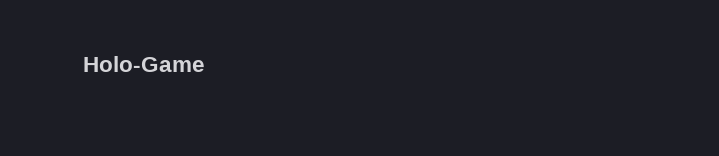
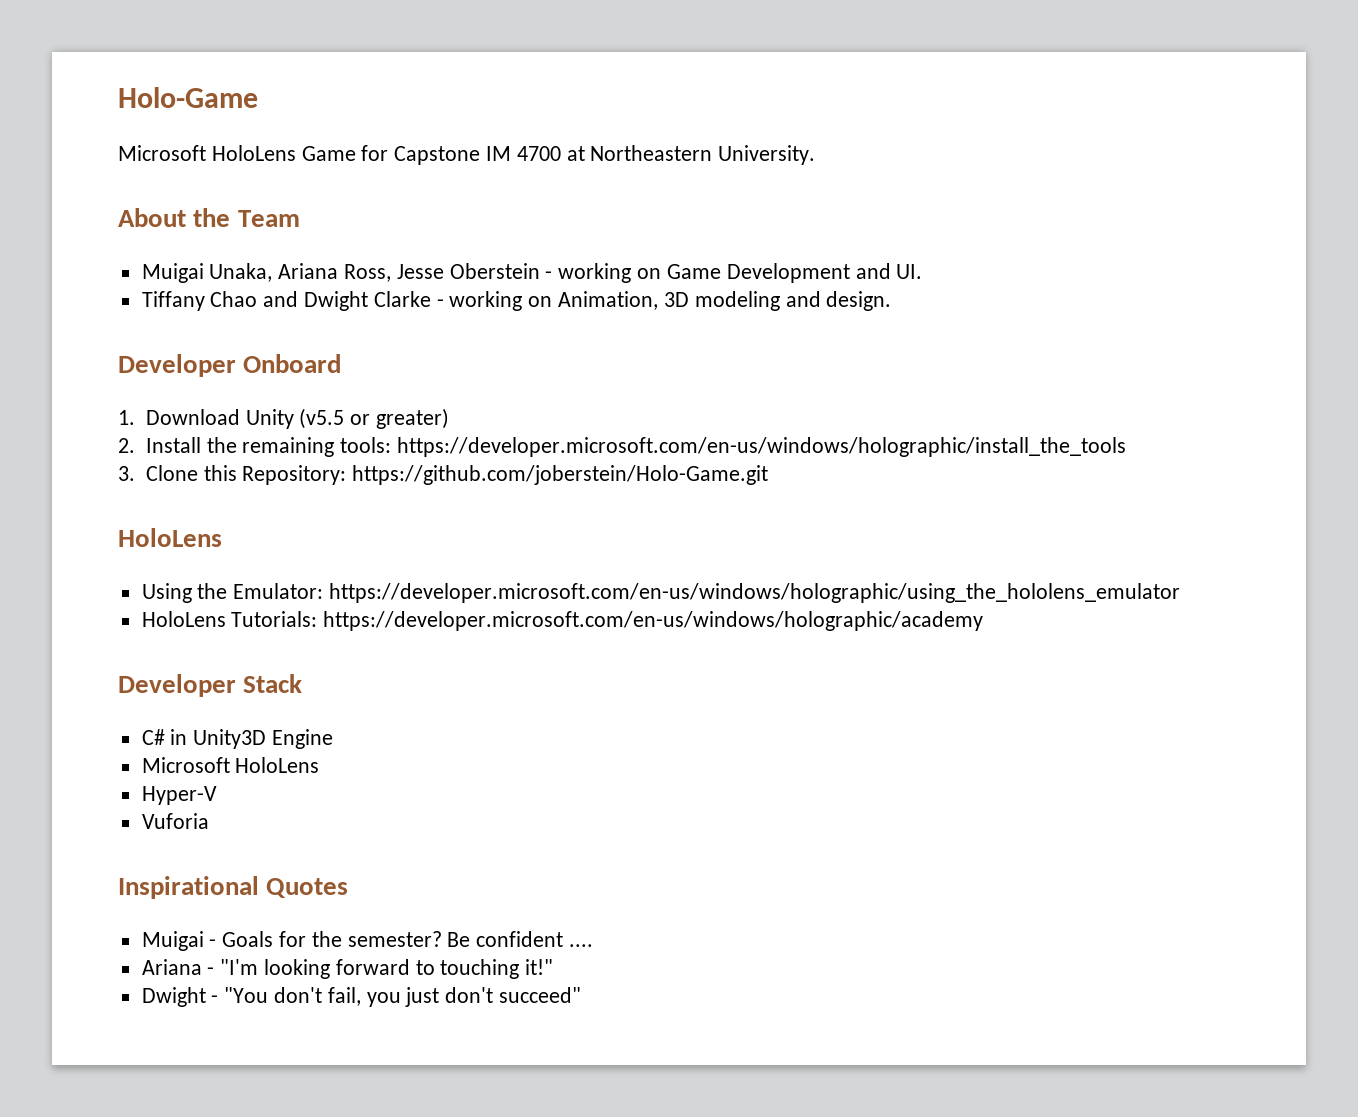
+ Microsoft HoloLens Game for Capstone IM 4700 at Northeastern University.
+ About the Team
+ Muigai Unaka, Ariana Ross, Jesse Oberstein - working on Game Development and UI.
+ Tiffany Chao and Dwight Clarke - working on Animation, 3D modeling and design.
+ Developer Onboard
+ 1. Download Unity (v5.5 or greater)
+ 2. Install the remaining tools: https://developer.microsoft.com/en-us/windows/holographic/install_the_tools
+ 3. Clone this Repository: https://github.com/joberstein/Holo-Game.git
+ HoloLens
+ Using the Emulator: https://developer.microsoft.com/en-us/windows/holographic/using_the_hololens_emulator
+ HoloLens Tutorials: https://developer.microsoft.com/en-us/windows/holographic/academy
+ Developer Stack
+ C# in Unity3D Engine
+ Microsoft HoloLens
+ Hyper-V
+ Vuforia
+ Inspirational Quotes
+ Muigai - Goals for the semester? Be confident ....
+ Ariana - "I'm looking forward to touching it!"
+ Dwight - "You don't fail, you just don't succeed"

